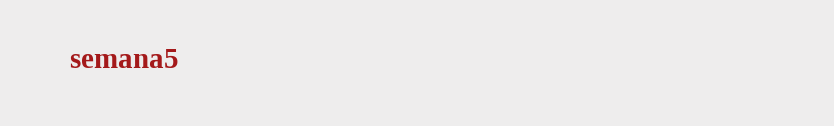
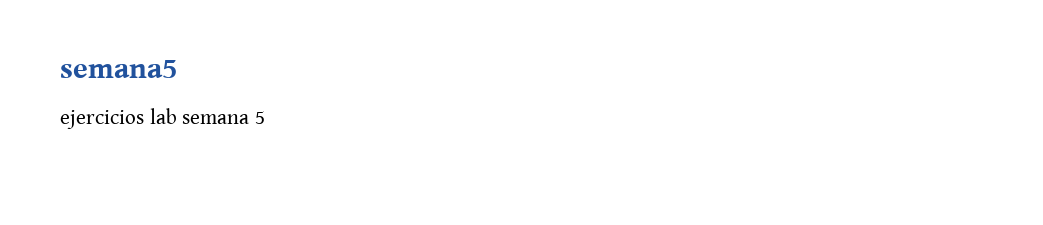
+ ejercicios lab semana 5

